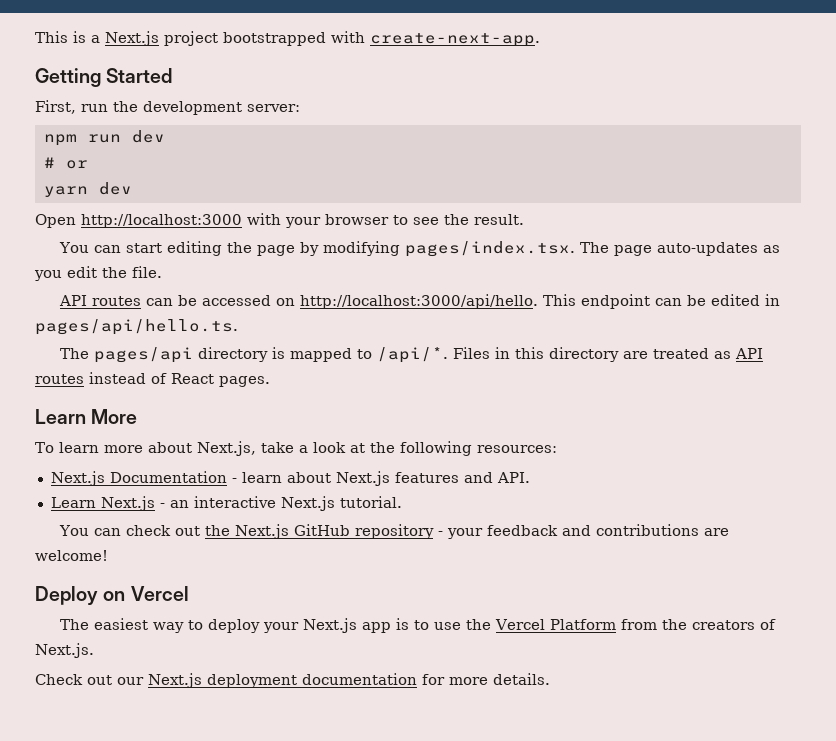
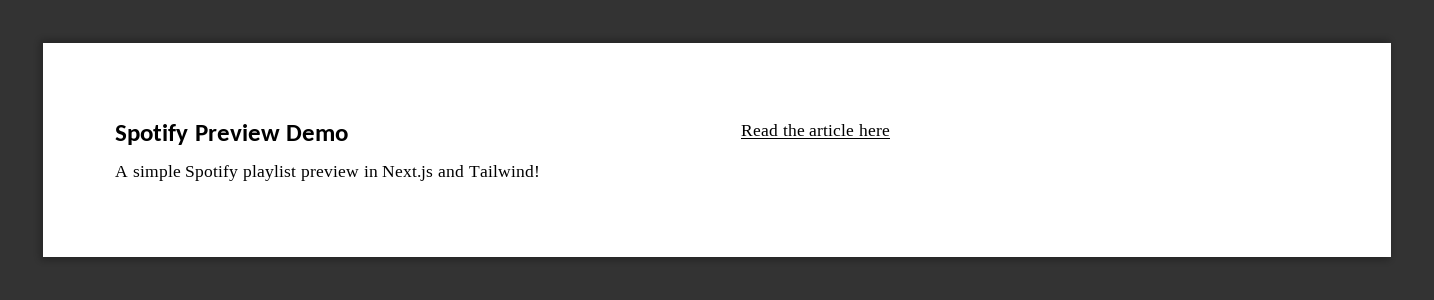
- This is a Next.js project bootstrapped with create-next-app.
- Getting Started
- First, run the development server:
- npm run dev
- # or
- yarn dev
- Open http://localhost:3000 with your browser to see the result.
- You can start editing the page by modifying pages/index.tsx. The page auto-updates as you edit the file.
- API routes can be accessed on http://localhost:3000/api/hello. This endpoint can be edited in pages/api/hello.ts.
- The pages/api directory is mapped to /api/*. Files in this directory are treated as API routes instead of React pages.
- Learn More
- To learn more about Next.js, take a look at the following resources:
- Next.js Documentation - learn about Next.js features and API.
- Learn Next.js - an interactive Next.js tutorial.
- You can check out the Next.js GitHub repository - your feedback and contributions are welcome!
- Deploy on Vercel
- The easiest way to deploy your Next.js app is to use the Vercel Platform from the creators of Next.js.
- Check out our Next.js deployment documentation for more details.
+ Spotify Preview Demo
+ A simple Spotify playlist preview in Next.js and Tailwind!
+ Read the article here

